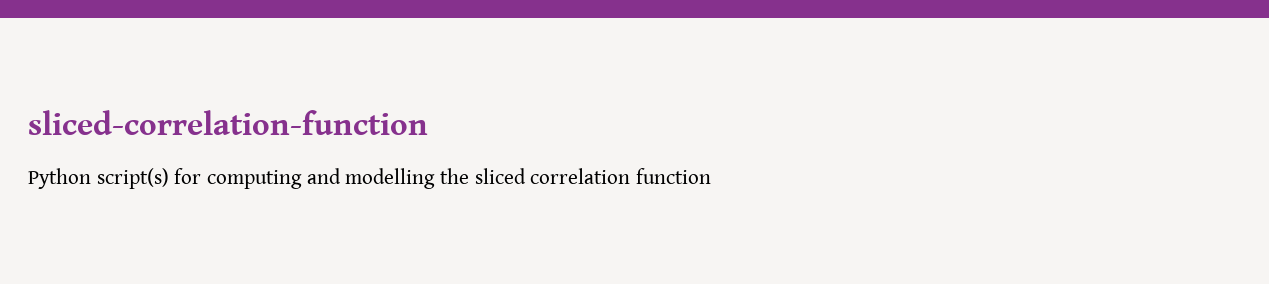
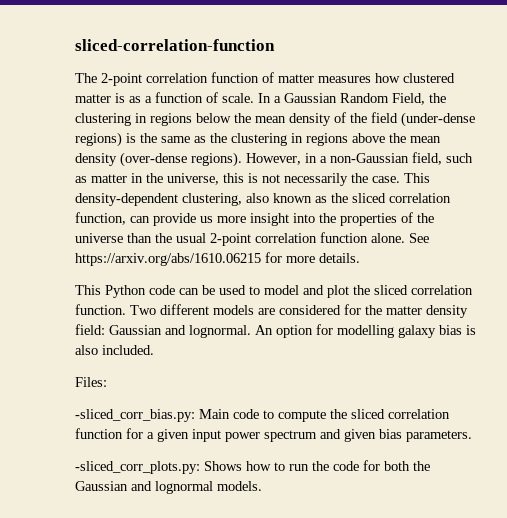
- Python script(s) for computing and modelling the sliced correlation function
+ The 2-point correlation function of matter measures how clustered matter is as a function of scale. In a Gaussian Random Field, the clustering in regions below the mean density of the field (under-dense regions) is the same as the clustering in regions above the mean density (over-dense regions). However, in a non-Gaussian field, such as matter in the universe, this is not necessarily the case. This density-dependent clustering, also known as the sliced correlation function, can provide us more insight into the properties of the universe than the usual 2-point correlation function alone. See https://arxiv.org/abs/1610.06215 for more details.
+ This Python code can be used to model and plot the sliced correlation function. Two different models are considered for the matter density field: Gaussian and lognormal. An option for modelling galaxy bias is also included.
+ Files:
+ -sliced_corr_bias.py: Main code to compute the sliced correlation function for a given input power spectrum and given bias parameters.
+ -sliced_corr_plots.py: Shows how to run the code for both the Gaussian and lognormal models.

